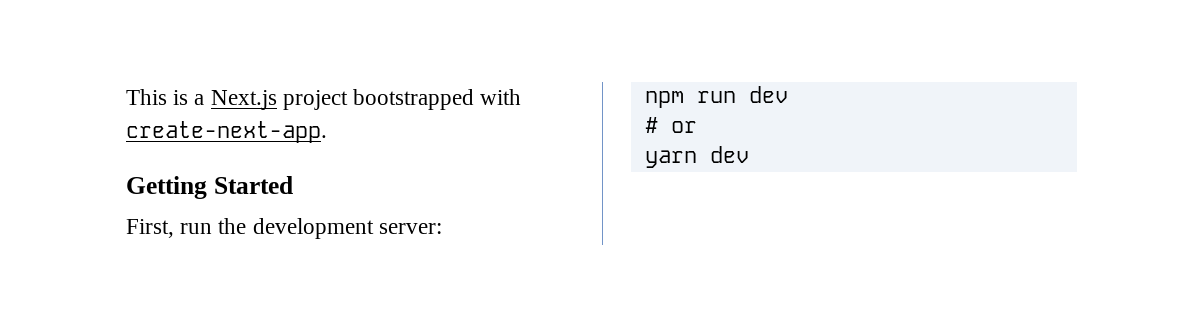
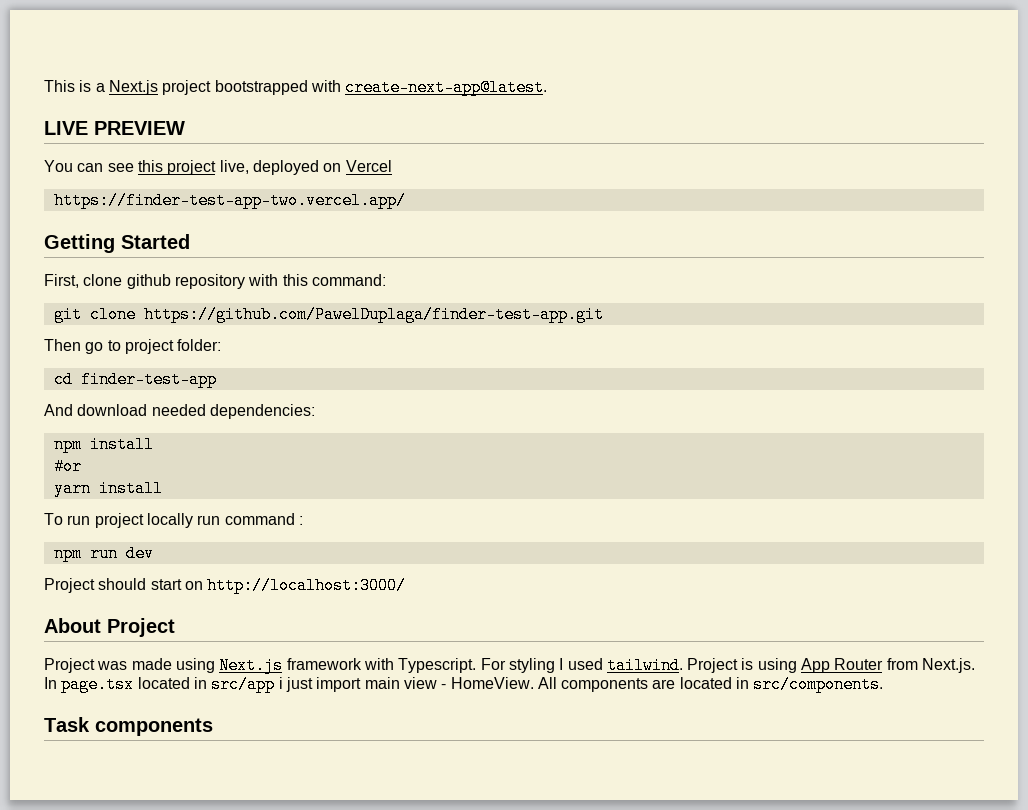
- This is a Next.js project bootstrapped with create-next-app.
+ This is a Next.js project bootstrapped with create-next-app@latest.
+ LIVE PREVIEW
+ You can see this project live, deployed on Vercel
+ https://finder-test-app-two.vercel.app/
  Getting Started
- First, run the development server:
+ First, clone github repository with this command:
+ git clone https://github.com/PawelDuplaga/finder-test-app.git
+ Then go to project folder:
+ cd finder-test-app
+ And download needed dependencies:
+ npm install
+ #or
+ yarn install
+ To run project locally run command :
  npm run dev
- # or
- yarn dev
+ Project should start on http://localhost:3000/
+ About Project
+ Project was made using Next.js framework with Typescript. For styling I used tailwind. Project is using App Router from Next.js. In page.tsx located in src/app i just import main view - HomeView. All components are located in src/components.
+ Task components

